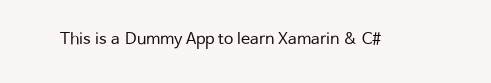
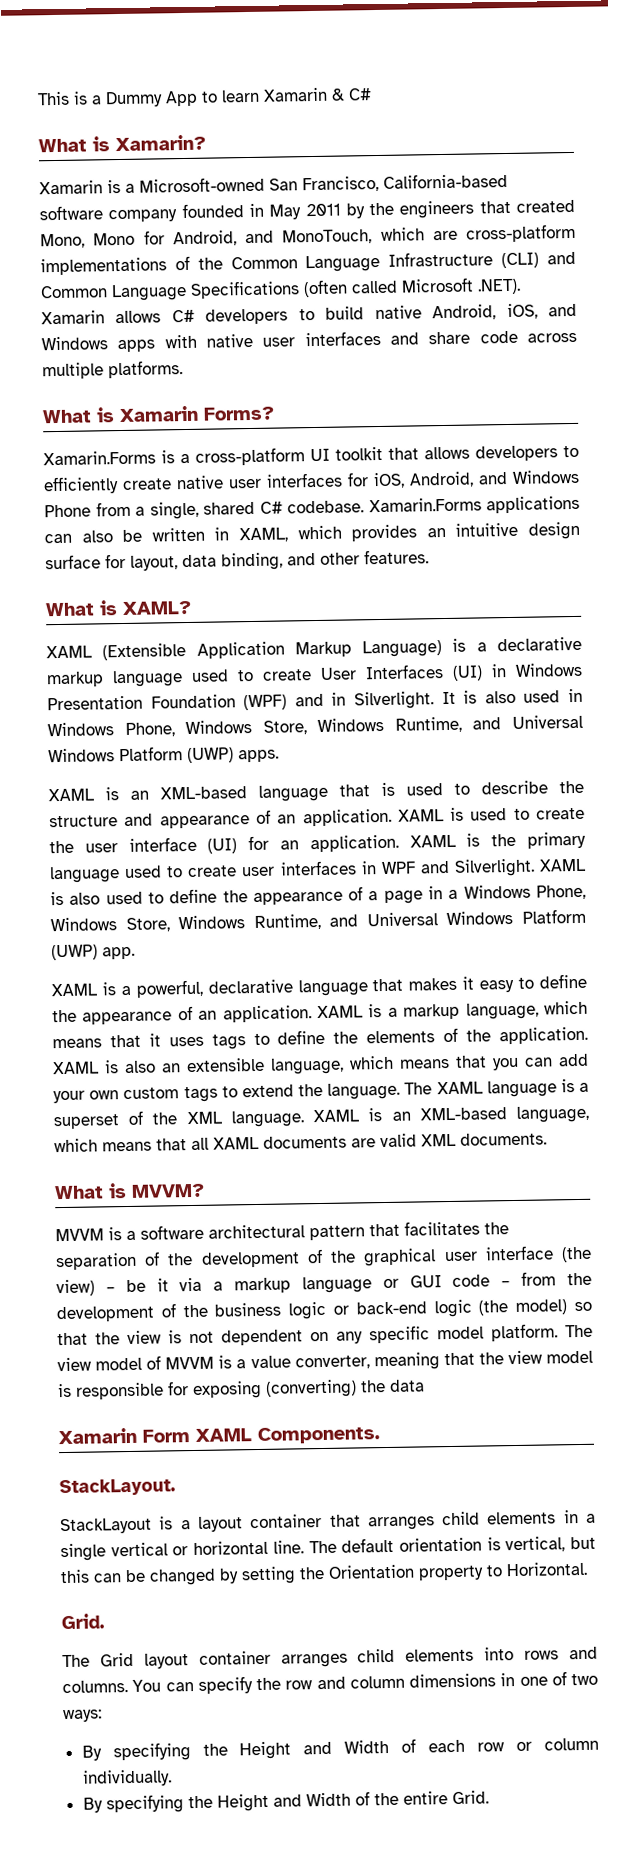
+ What is Xamarin?
+ Xamarin is a Microsoft-owned San Francisco, California-based software company founded in May 2011 by the engineers that created Mono, Mono for Android, and MonoTouch, which are cross-platform implementations of the Common Language Infrastructure (CLI) and Common Language Specifications (often called Microsoft .NET). Xamarin allows C# developers to build native Android, iOS, and Windows apps with native user interfaces and share code across multiple platforms.
+ What is Xamarin Forms?
+ Xamarin.Forms is a cross-platform UI toolkit that allows developers to efficiently create native user interfaces for iOS, Android, and Windows Phone from a single, shared C# codebase. Xamarin.Forms applications can also be written in XAML, which provides an intuitive design surface for layout, data binding, and other features.
+ What is XAML?
+ XAML (Extensible Application Markup Language) is a declarative markup language used to create User Interfaces (UI) in Windows Presentation Foundation (WPF) and in Silverlight. It is also used in Windows Phone, Windows Store, Windows Runtime, and Universal Windows Platform (UWP) apps.
+ XAML is an XML-based language that is used to describe the structure and appearance of an application. XAML is used to create the user interface (UI) for an application. XAML is the primary language used to create user interfaces in WPF and Silverlight. XAML is also used to define the appearance of a page in a Windows Phone, Windows Store, Windows Runtime, and Universal Windows Platform (UWP) app.
+ XAML is a powerful, declarative language that makes it easy to define the appearance of an application. XAML is a markup language, which means that it uses tags to define the elements of the application. XAML is also an extensible language, which means that you can add your own custom tags to extend the language. The XAML language is a superset of the XML language. XAML is an XML-based language, which means that all XAML documents are valid XML documents.
+ What is MVVM?
+ MVVM is a software architectural pattern that facilitates the separation of the development of the graphical user interface (the view) – be it via a markup language or GUI code – from the development of the business logic or back-end logic (the model) so that the view is not dependent on any specific model platform. The view model of MVVM is a value converter, meaning that the view model is responsible for exposing (converting) the data
+ Xamarin Form XAML Components.
+ StackLayout.
+ StackLayout is a layout container that arranges child elements in a single vertical or horizontal line. The default orientation is vertical, but this can be changed by setting the Orientation property to Horizontal.
+ Grid.
+ The Grid layout container arranges child elements into rows and columns. You can specify the row and column dimensions in one of two ways:
+ By specifying the Height and Width of each row or column individually.
+ By specifying the Height and Width of the entire Grid.

